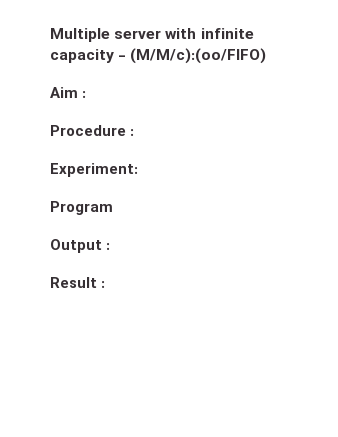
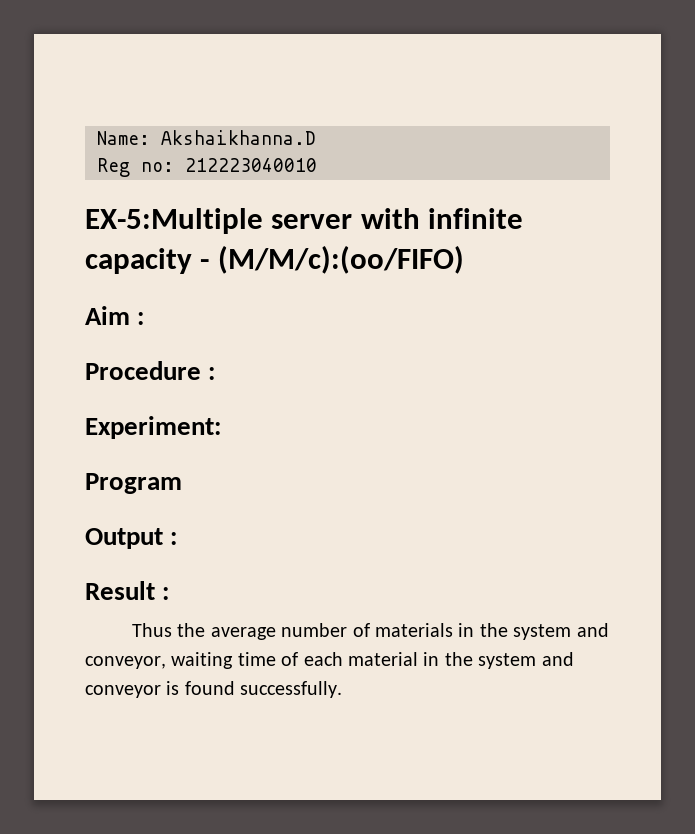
- Multiple server with infinite capacity - (M/M/c):(oo/FIFO)
+ Name: Akshaikhanna.D
+ Reg no: 212223040010
+ EX-5:Multiple server with infinite capacity - (M/M/c):(oo/FIFO)
+ Thus the average number of materials in the system and conveyor, waiting time of each material in the system and conveyor is found successfully.

